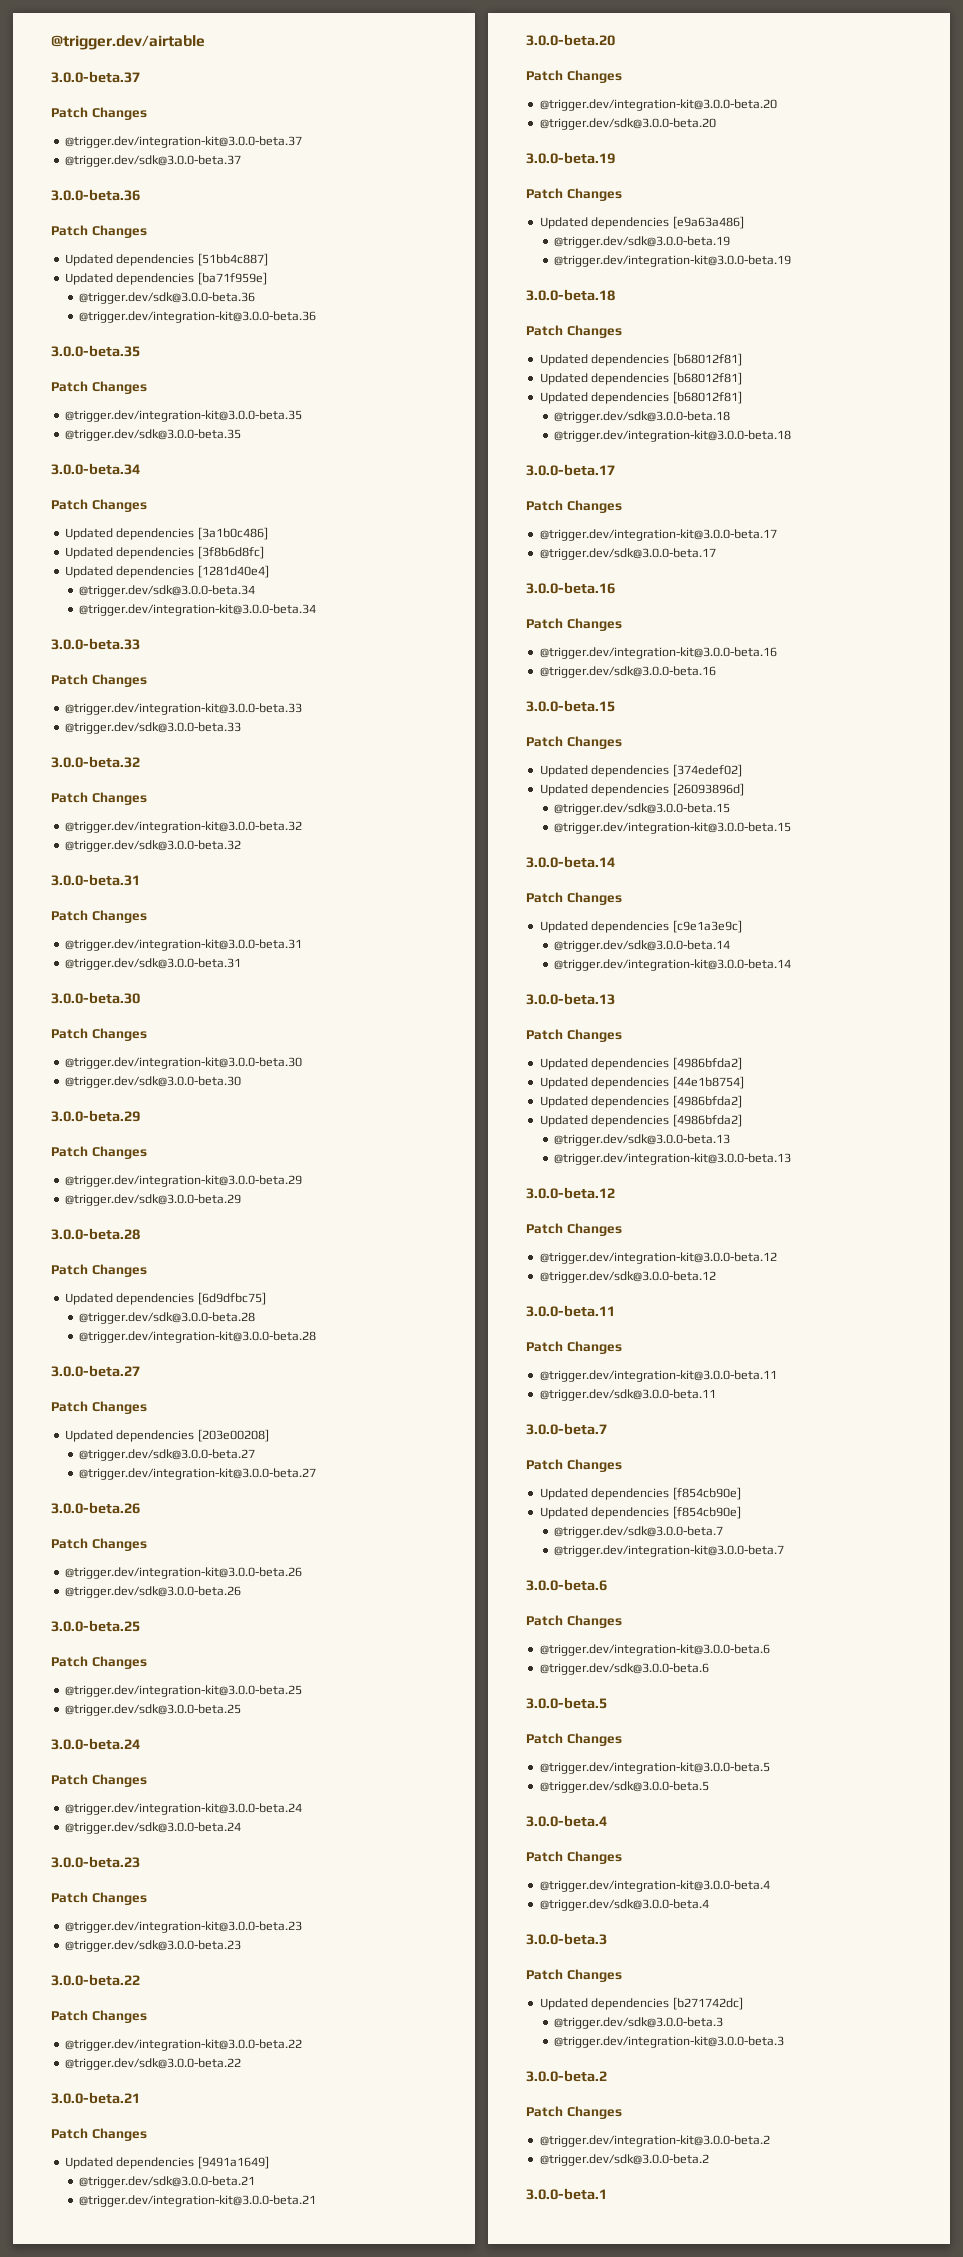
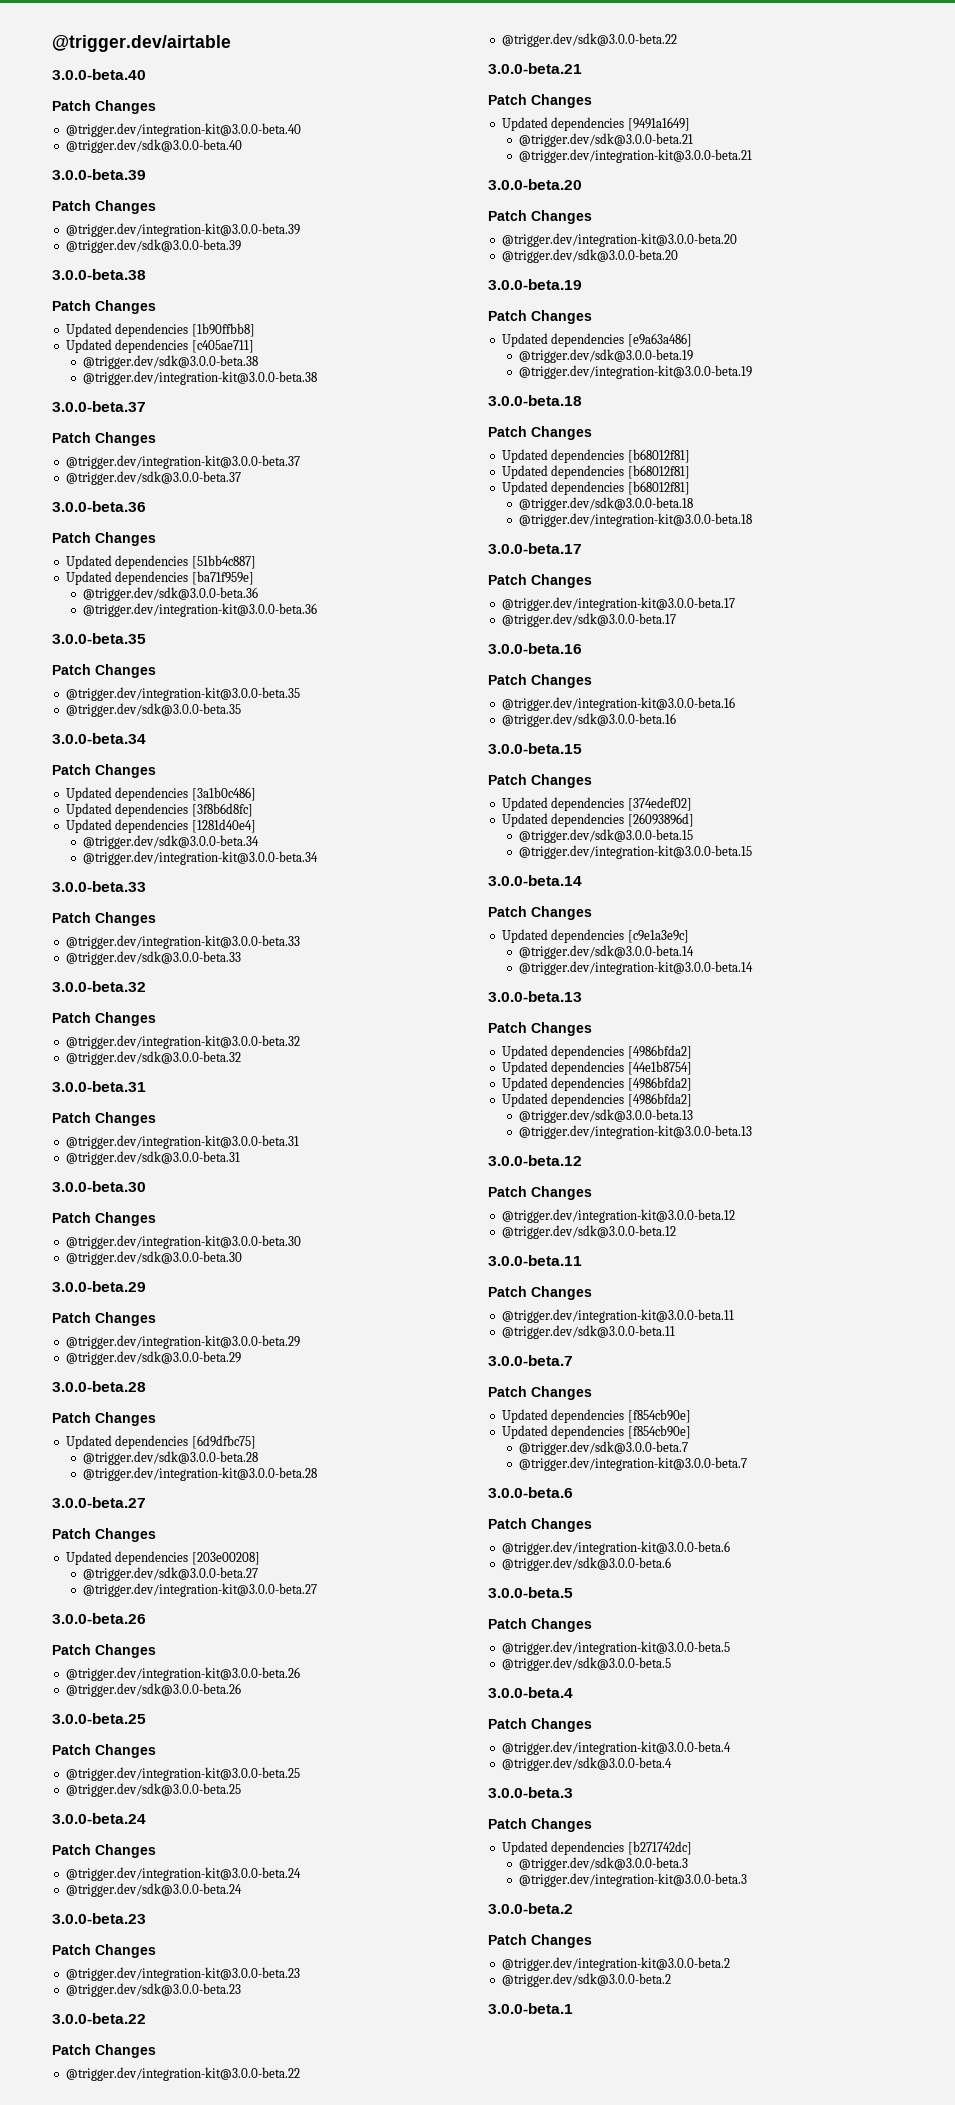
+ 3.0.0-beta.40
+ Patch Changes
+ @trigger.dev/integration-kit@3.0.0-beta.40
+ @trigger.dev/sdk@3.0.0-beta.40
+ 3.0.0-beta.39
+ Patch Changes
+ @trigger.dev/integration-kit@3.0.0-beta.39
+ @trigger.dev/sdk@3.0.0-beta.39
+ 3.0.0-beta.38
+ Patch Changes
+ Updated dependencies [1b90ffbb8]
+ Updated dependencies [c405ae711]
+ @trigger.dev/sdk@3.0.0-beta.38
+ @trigger.dev/integration-kit@3.0.0-beta.38

